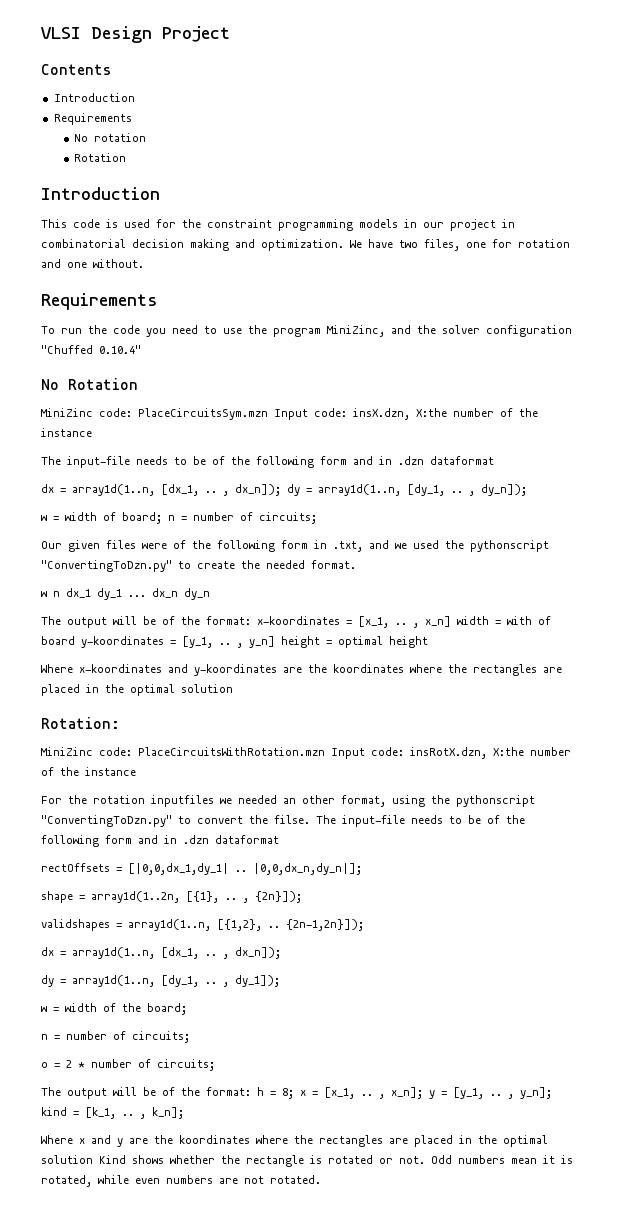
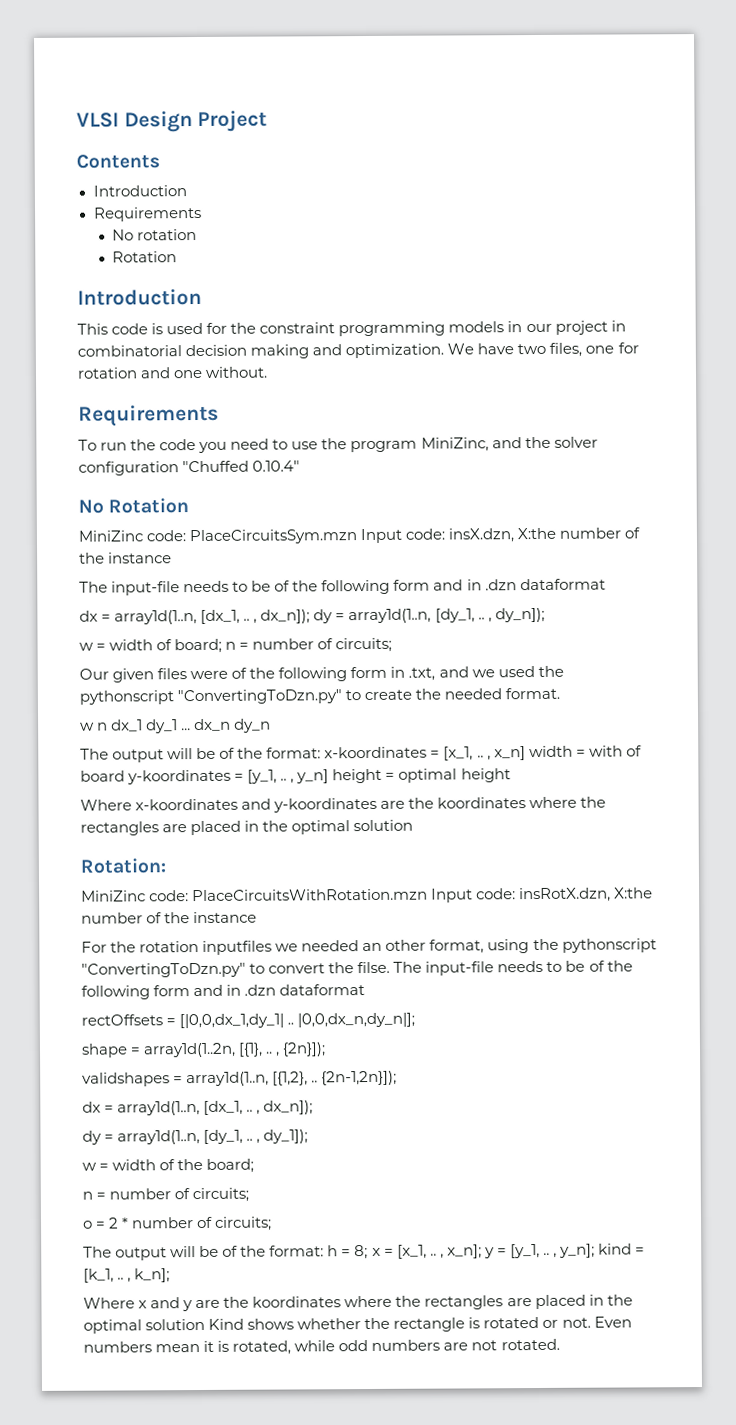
- Odd numbers mean it is rotated, while even numbers are not rotated.
+ Even numbers mean it is rotated, while odd numbers are not rotated.

